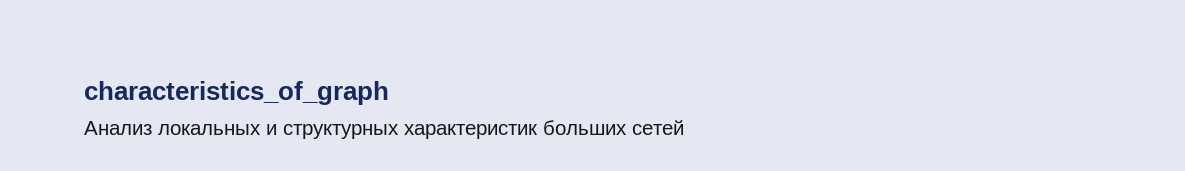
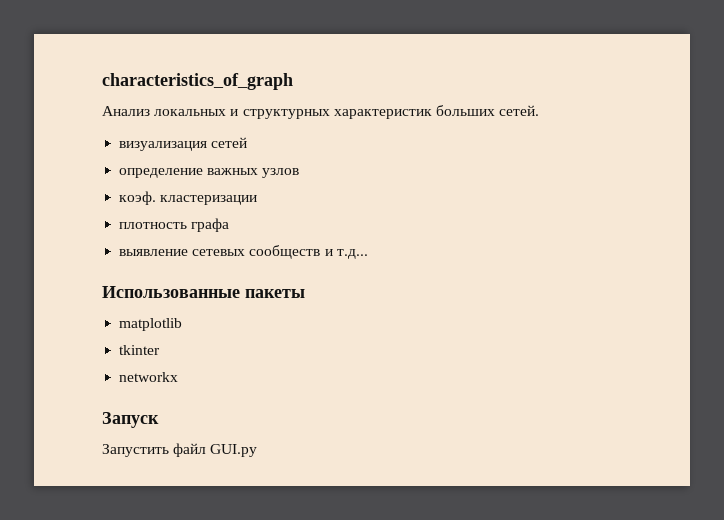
- Анализ локальных и структурных характеристик больших сетей
+ Анализ локальных и структурных характеристик больших сетей.
+ визуализация сетей
+ определение важных узлов
+ коэф. кластеризации
+ плотность графа
+ выявление сетевых сообществ и т.д...
+ Использованные пакеты
+ matplotlib
+ tkinter
+ networkx
+ Запуск
+ Запустить файл GUI.py

